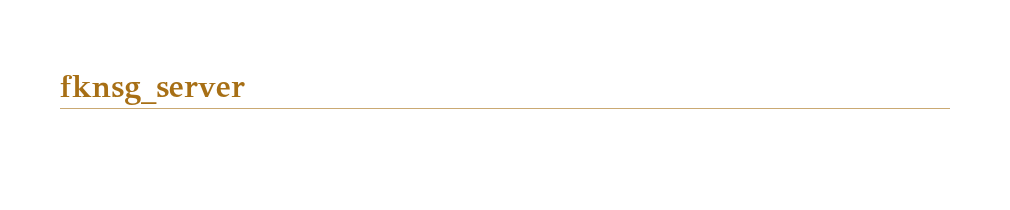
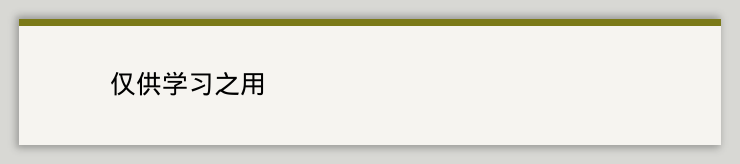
- fknsg_server
+ 仅供学习之用

